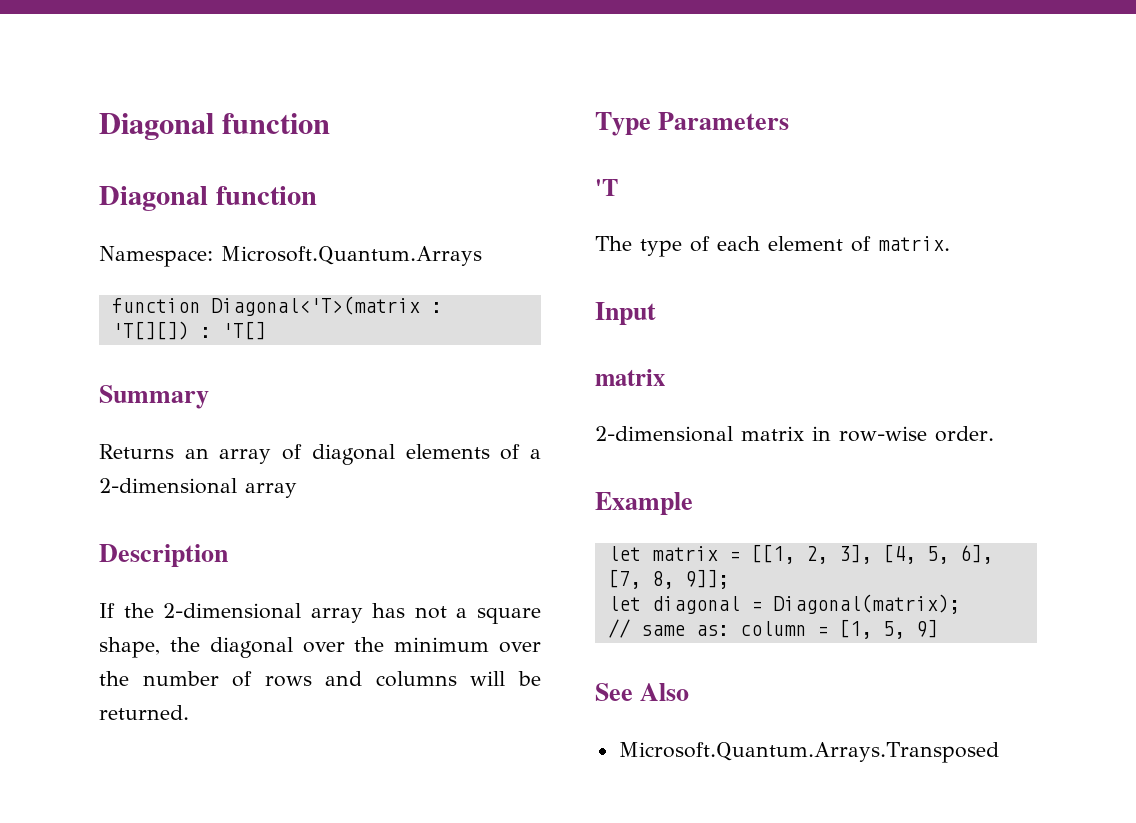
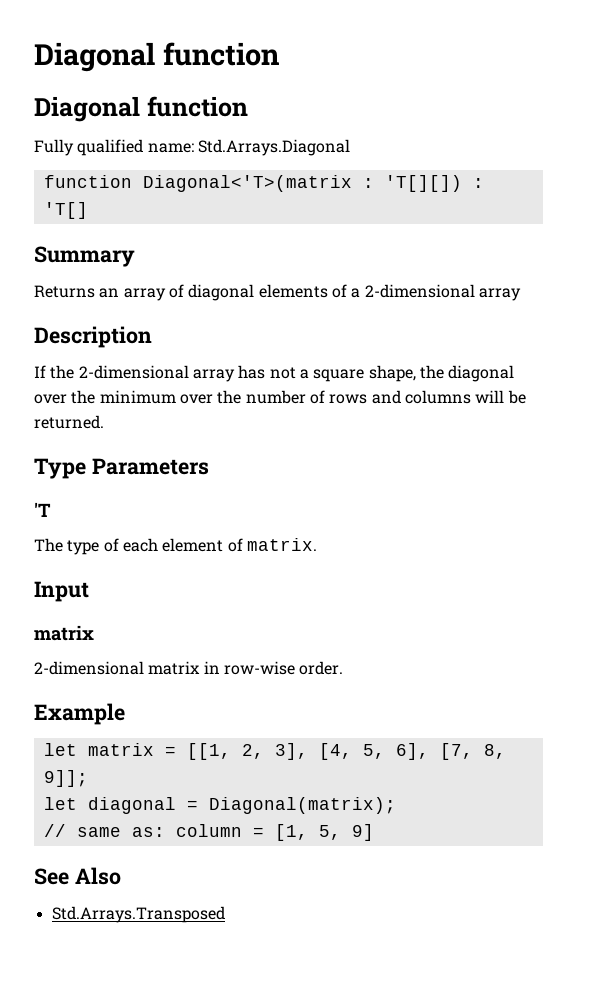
- Namespace: Microsoft.Quantum.Arrays
+ Fully qualified name: Std.Arrays.Diagonal
- Microsoft.Quantum.Arrays.Transposed
+ Std.Arrays.Transposed

